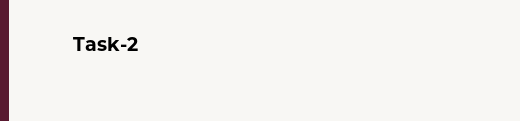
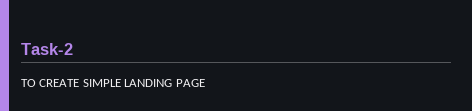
+ TO CREATE SIMPLE LANDING PAGE

